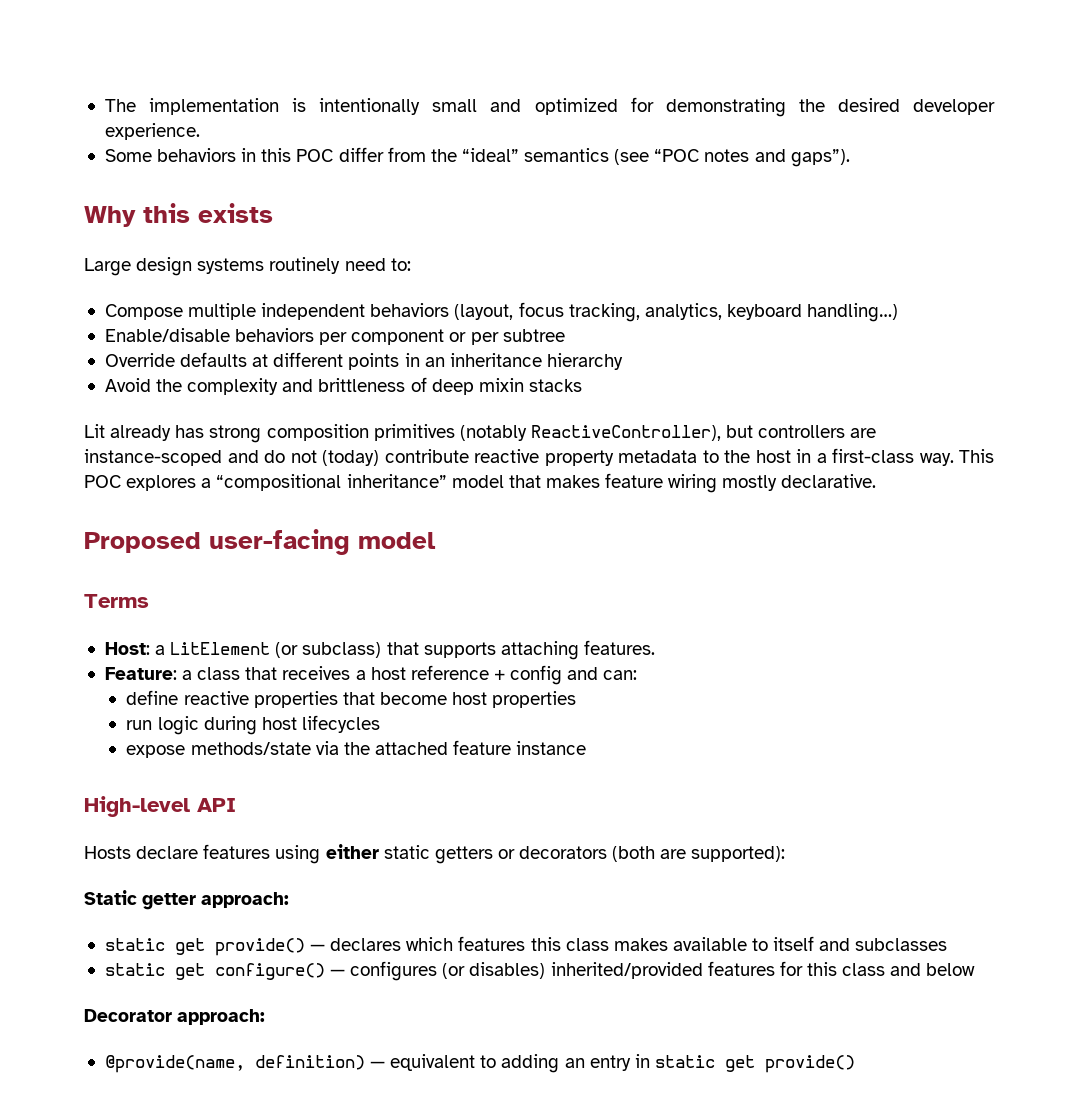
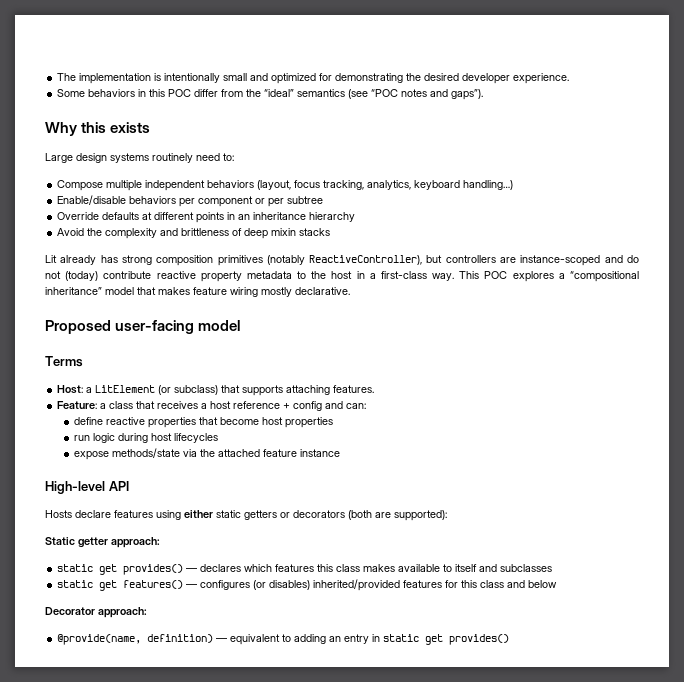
- static get provide() — declares which features this class makes available to itself and subclasses
+ static get provides() — declares which features this class makes available to itself and subclasses
- static get configure() — configures (or disables) inherited/provided features for this class and below
+ static get features() — configures (or disables) inherited/provided features for this class and below
- @provide(name, definition) — equivalent to adding an entry in static get provide()
+ @provide(name, definition) — equivalent to adding an entry in static get provides()

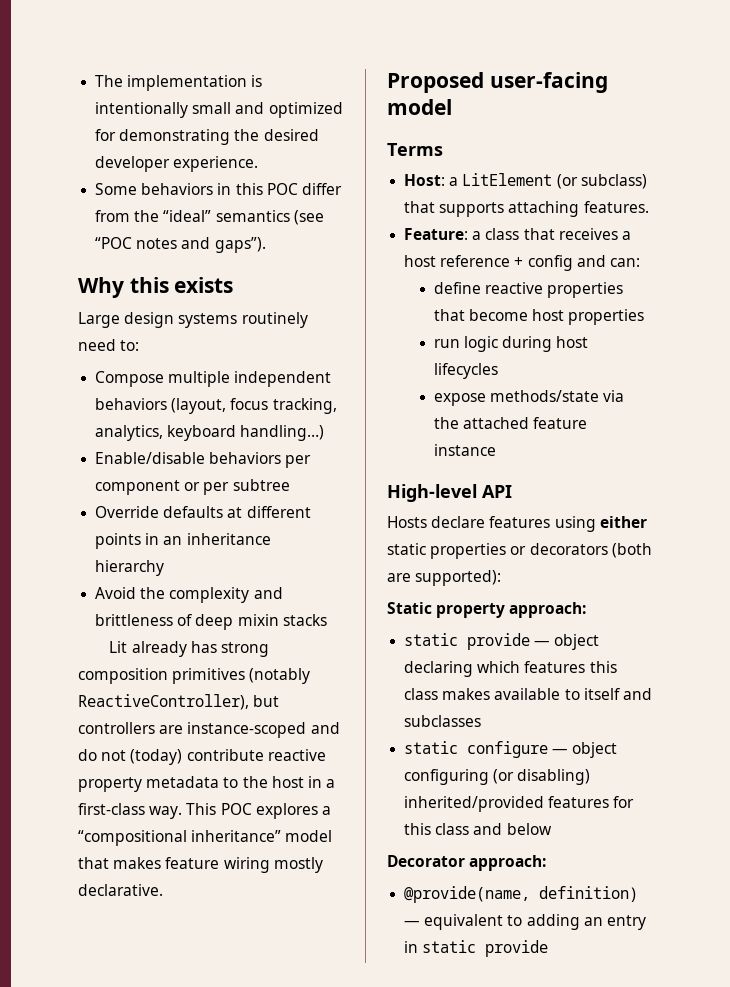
- Hosts declare features using either static getters or decorators (both are supported):
+ Hosts declare features using either static properties or decorators (both are supported):
- Static getter approach:
+ Static property approach:
- static get provides() — declares which features this class makes available to itself and subclasses
+ static provide — object declaring which features this class makes available to itself and subclasses
- static get features() — configures (or disables) inherited/provided features for this class and below
+ static configure — object configuring (or disabling) inherited/provided features for this class and below
- @provide(name, definition) — equivalent to adding an entry in static get provides()
+ @provide(name, definition) — equivalent to adding an entry in static provide

